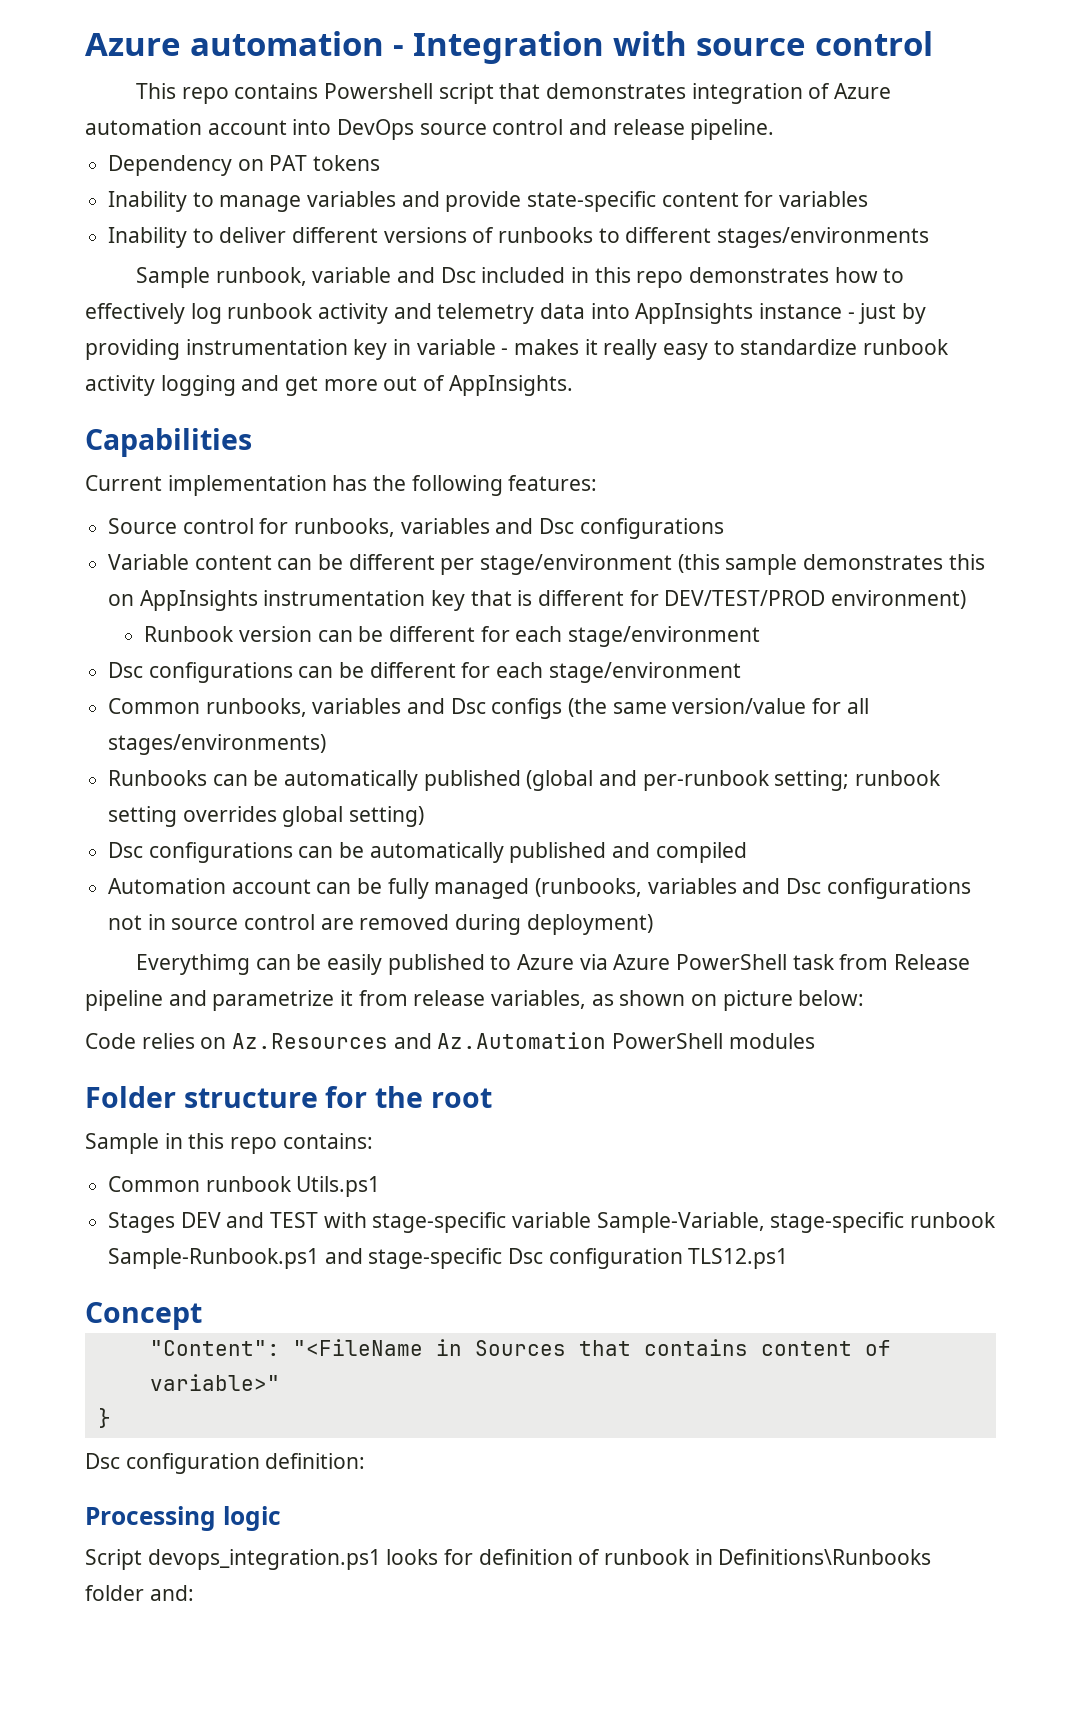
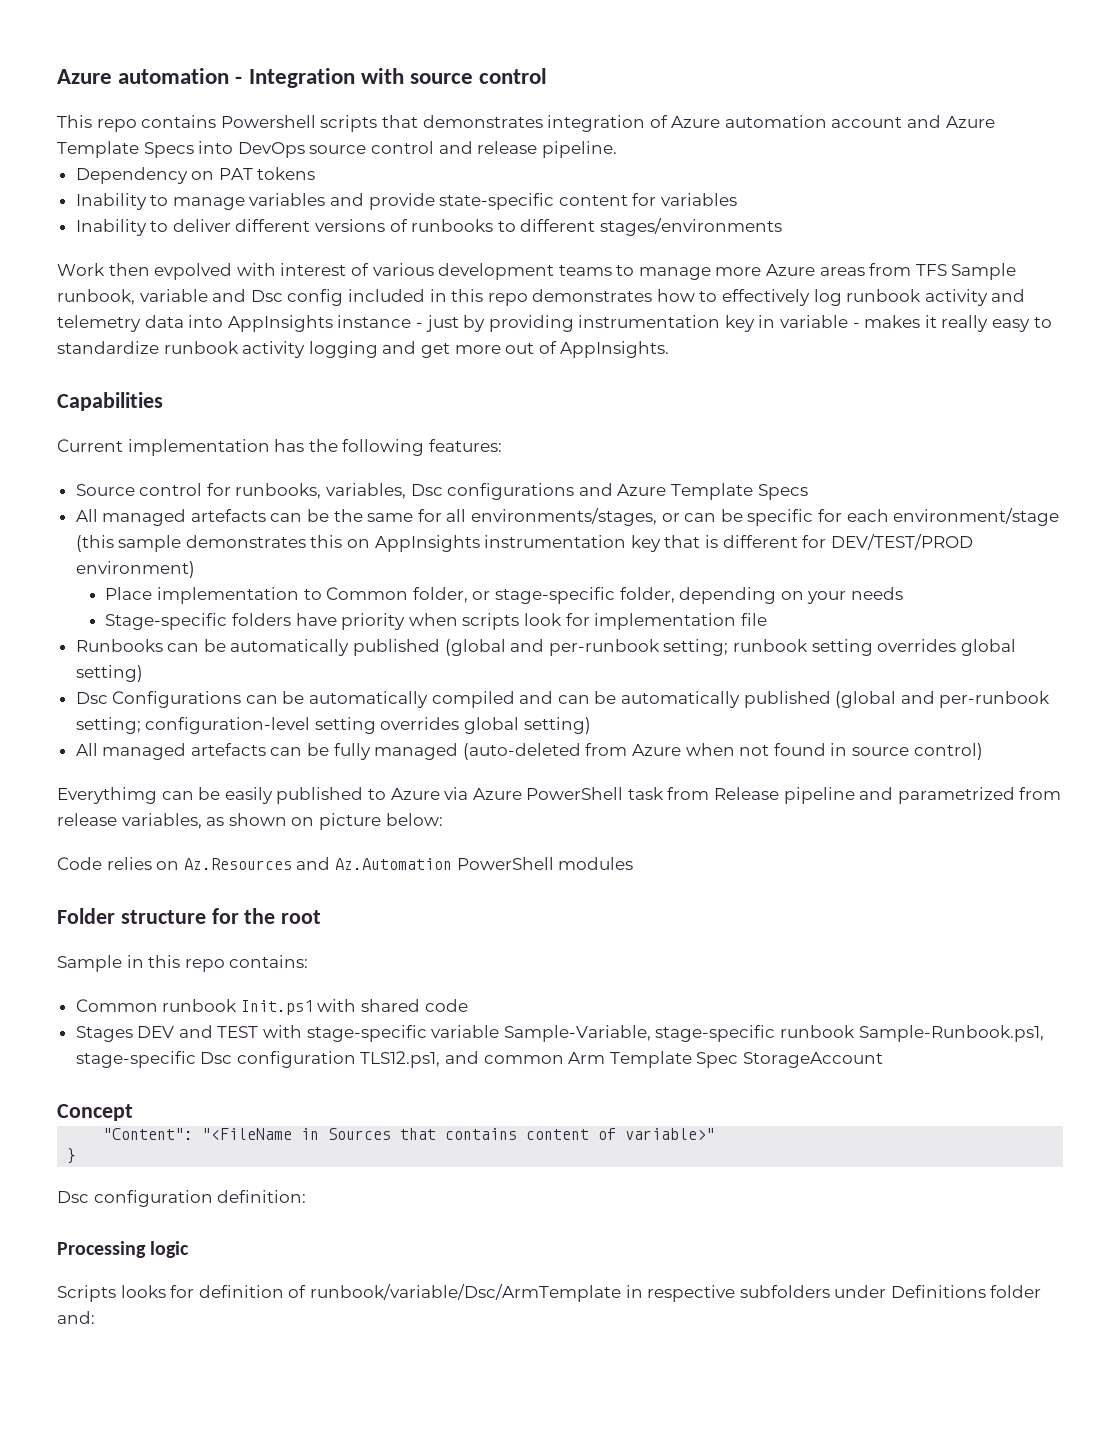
- This repo contains Powershell script that demonstrates integration of Azure automation account into DevOps source control and release pipeline.
+ This repo contains Powershell scripts that demonstrates integration of Azure automation account and Azure Template Specs into DevOps source control and release pipeline.
- Sample runbook, variable and Dsc included in this repo demonstrates how to effectively log runbook activity and telemetry data into AppInsights instance - just by providing instrumentation key in variable - makes it really easy to standardize runbook activity logging and get more out of AppInsights.
+ Work then evpolved with interest of various development teams to manage more Azure areas from TFS Sample runbook, variable and Dsc config included in this repo demonstrates how to effectively log runbook activity and telemetry data into AppInsights instance - just by providing instrumentation key in variable - makes it really easy to standardize runbook activity logging and get more out of AppInsights.
- Source control for runbooks, variables and Dsc configurations
- Variable content can be different per stage/environment (this sample demonstrates this on AppInsights instrumentation key that is different for DEV/TEST/PROD environment)
+ Source control for runbooks, variables, Dsc configurations and Azure Template Specs
+ All managed artefacts can be the same for all environments/stages, or can be specific for each environment/stage (this sample demonstrates this on AppInsights instrumentation key that is different for DEV/TEST/PROD environment)
- Runbook version can be different for each stage/environment
- Dsc configurations can be different for each stage/environment
- Common runbooks, variables and Dsc configs (the same version/value for all stages/environments)
+ Place implementation to Common folder, or stage-specific folder, depending on your needs
+ Stage-specific folders have priority when scripts look for implementation file
- Dsc configurations can be automatically published and compiled
- Automation account can be fully managed (runbooks, variables and Dsc configurations not in source control are removed during deployment)
+ Dsc Configurations can be automatically compiled and can be automatically published (global and per-runbook setting; configuration-level setting overrides global setting)
+ All managed artefacts can be fully managed (auto-deleted from Azure when not found in source control)
- Everythimg can be easily published to Azure via Azure PowerShell task from Release pipeline and parametrize it from release variables, as shown on picture below:
+ Everythimg can be easily published to Azure via Azure PowerShell task from Release pipeline and parametrized from release variables, as shown on picture below:
- Common runbook Utils.ps1
+ Common runbook Init.ps1 with shared code
- Stages DEV and TEST with stage-specific variable Sample-Variable, stage-specific runbook Sample-Runbook.ps1 and stage-specific Dsc configuration TLS12.ps1
+ Stages DEV and TEST with stage-specific variable Sample-Variable, stage-specific runbook Sample-Runbook.ps1, stage-specific Dsc configuration TLS12.ps1, and common Arm Template Spec StorageAccount
- Script devops_integration.ps1 looks for definition of runbook in Definitions\Runbooks folder and:
+ Scripts looks for definition of runbook/variable/Dsc/ArmTemplate in respective subfolders under Definitions folder and:

